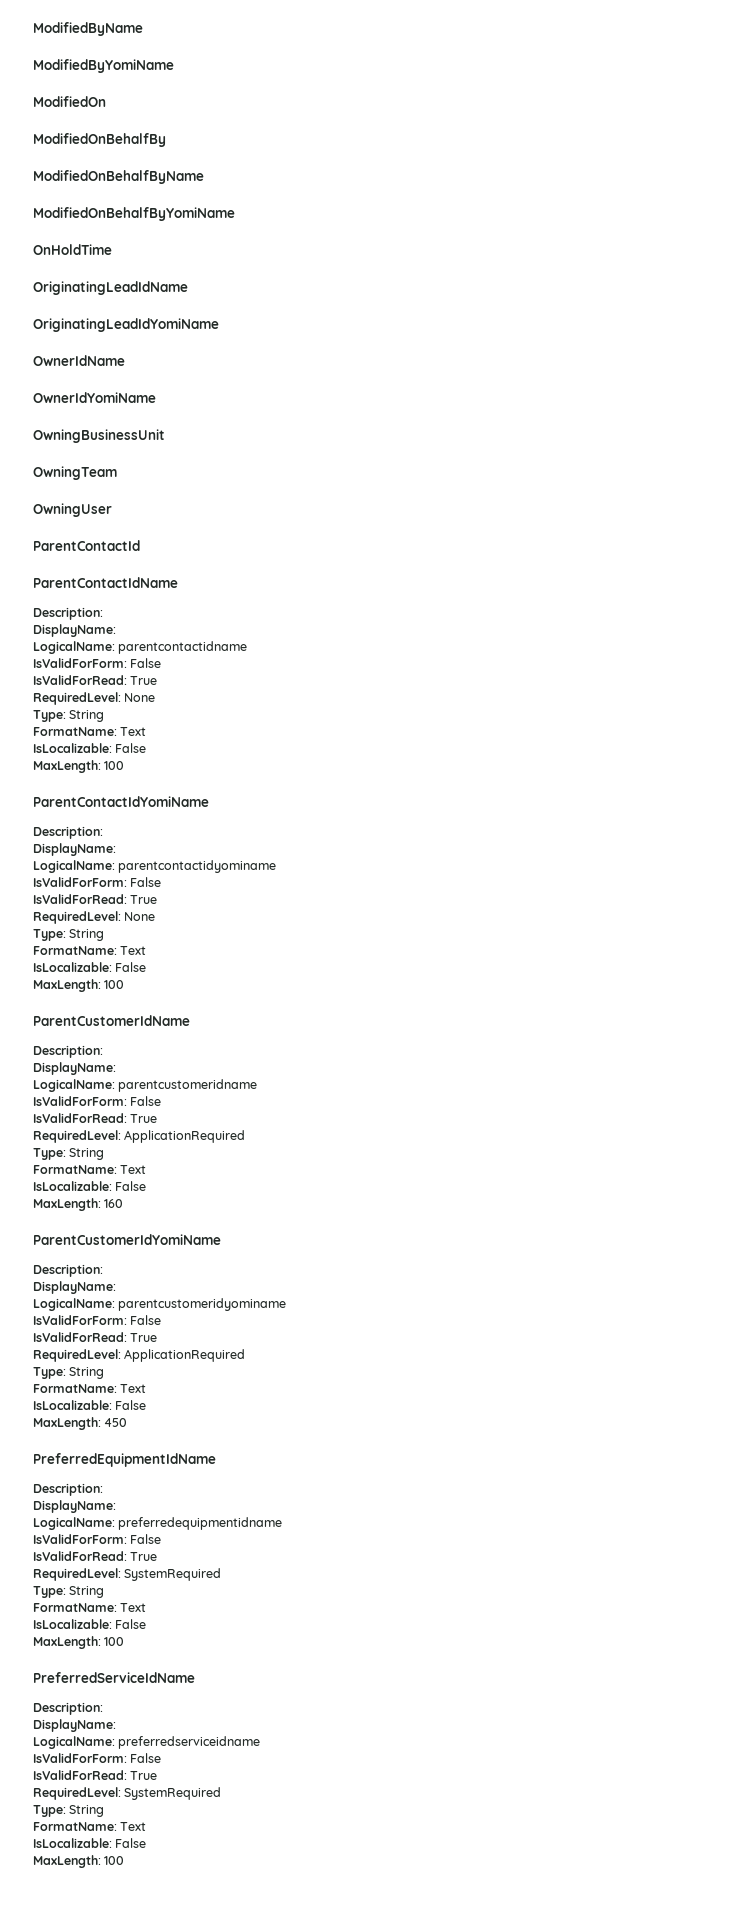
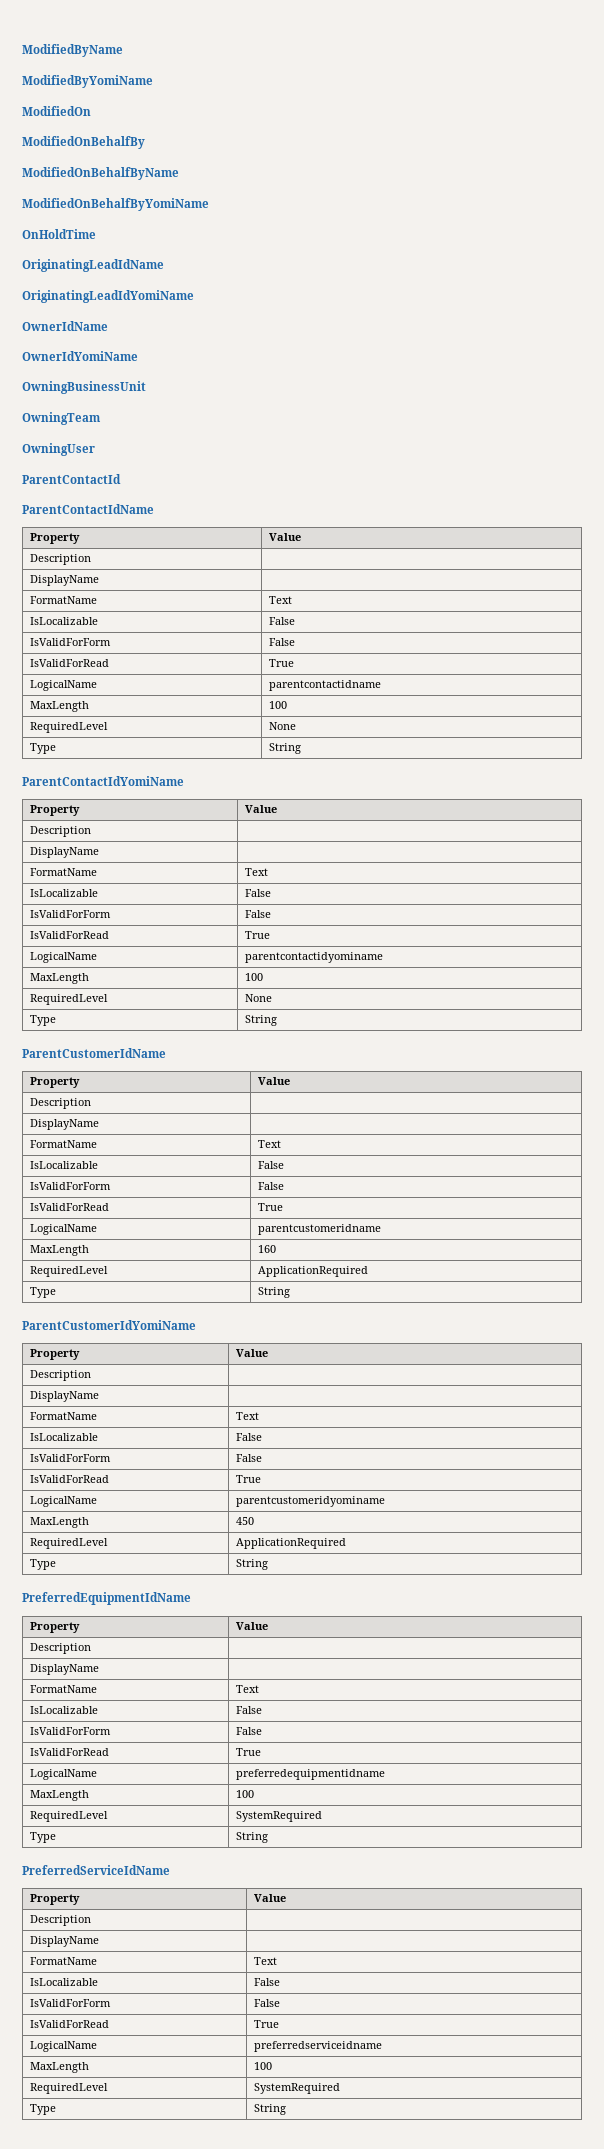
  ParentContactIdName
- Description:
- DisplayName:
- LogicalName: parentcontactidname
- IsValidForForm: False
- IsValidForRead: True
- RequiredLevel: None
- Type: String
- FormatName: Text
- IsLocalizable: False
- MaxLength: 100
+ Property | Value
+ Description |
+ DisplayName |
+ FormatName | Text
+ IsLocalizable | False
+ IsValidForForm | False
+ IsValidForRead | True
+ LogicalName | parentcontactidname
+ MaxLength | 100
+ RequiredLevel | None
+ Type | String
  ParentContactIdYomiName
- Description:
- DisplayName:
- LogicalName: parentcontactidyominame
- IsValidForForm: False
- IsValidForRead: True
- RequiredLevel: None
- Type: String
- FormatName: Text
- IsLocalizable: False
- MaxLength: 100
+ Property | Value
+ Description |
+ DisplayName |
+ FormatName | Text
+ IsLocalizable | False
+ IsValidForForm | False
+ IsValidForRead | True
+ LogicalName | parentcontactidyominame
+ MaxLength | 100
+ RequiredLevel | None
+ Type | String
  ParentCustomerIdName
- Description:
- DisplayName:
- LogicalName: parentcustomeridname
- IsValidForForm: False
- IsValidForRead: True
- RequiredLevel: ApplicationRequired
- Type: String
- FormatName: Text
- IsLocalizable: False
- MaxLength: 160
+ Property | Value
+ Description |
+ DisplayName |
+ FormatName | Text
+ IsLocalizable | False
+ IsValidForForm | False
+ IsValidForRead | True
+ LogicalName | parentcustomeridname
+ MaxLength | 160
+ RequiredLevel | ApplicationRequired
+ Type | String
  ParentCustomerIdYomiName
- Description:
- DisplayName:
- LogicalName: parentcustomeridyominame
- IsValidForForm: False
- IsValidForRead: True
- RequiredLevel: ApplicationRequired
- Type: String
- FormatName: Text
- IsLocalizable: False
- MaxLength: 450
+ Property | Value
+ Description |
+ DisplayName |
+ FormatName | Text
+ IsLocalizable | False
+ IsValidForForm | False
+ IsValidForRead | True
+ LogicalName | parentcustomeridyominame
+ MaxLength | 450
+ RequiredLevel | ApplicationRequired
+ Type | String
  PreferredEquipmentIdName
- Description:
- DisplayName:
- LogicalName: preferredequipmentidname
- IsValidForForm: False
- IsValidForRead: True
- RequiredLevel: SystemRequired
- Type: String
- FormatName: Text
- IsLocalizable: False
- MaxLength: 100
+ Property | Value
+ Description |
+ DisplayName |
+ FormatName | Text
+ IsLocalizable | False
+ IsValidForForm | False
+ IsValidForRead | True
+ LogicalName | preferredequipmentidname
+ MaxLength | 100
+ RequiredLevel | SystemRequired
+ Type | String
  PreferredServiceIdName
- Description:
- DisplayName:
- LogicalName: preferredserviceidname
- IsValidForForm: False
- IsValidForRead: True
- RequiredLevel: SystemRequired
- Type: String
- FormatName: Text
- IsLocalizable: False
- MaxLength: 100
+ Property | Value
+ Description |
+ DisplayName |
+ FormatName | Text
+ IsLocalizable | False
+ IsValidForForm | False
+ IsValidForRead | True
+ LogicalName | preferredserviceidname
+ MaxLength | 100
+ RequiredLevel | SystemRequired
+ Type | String

